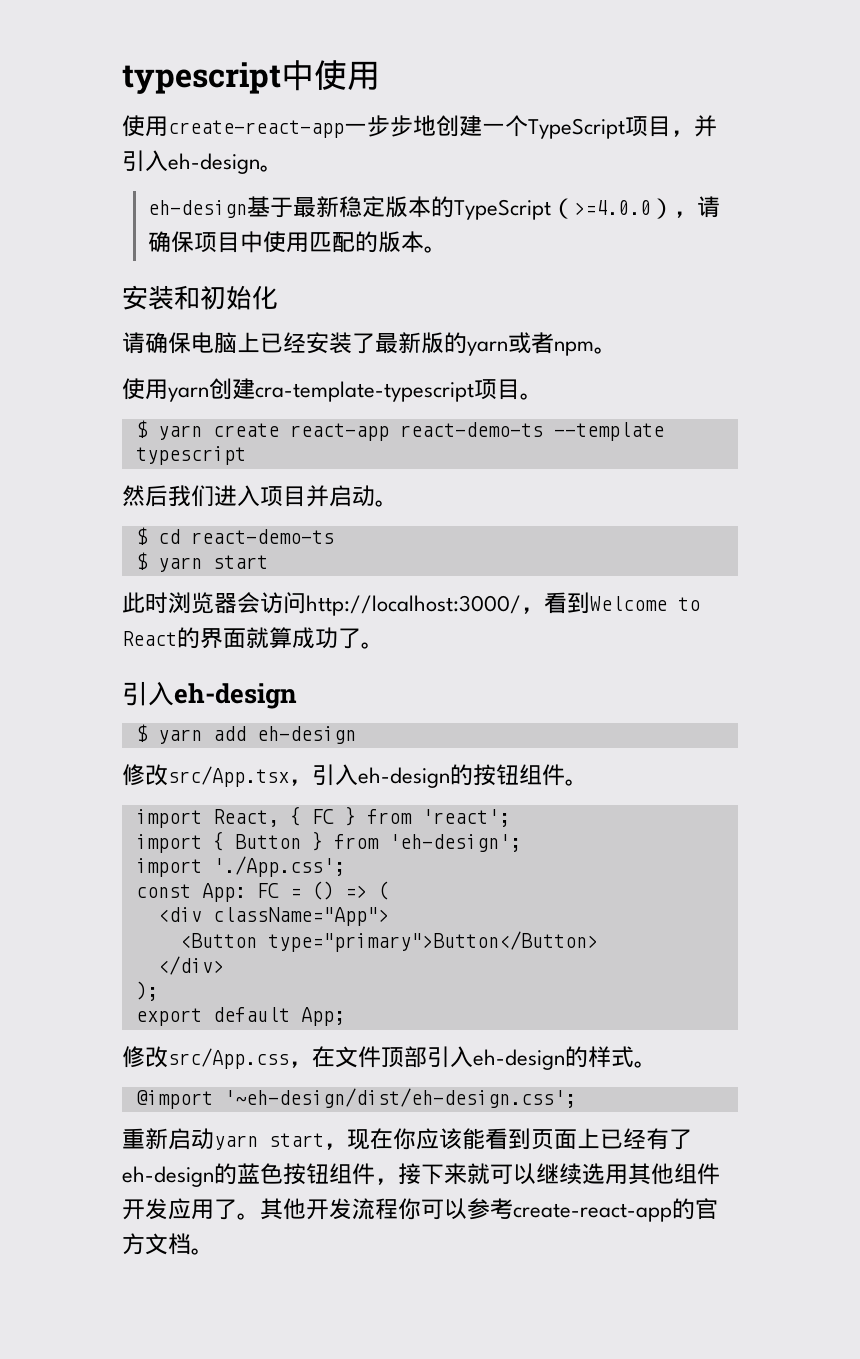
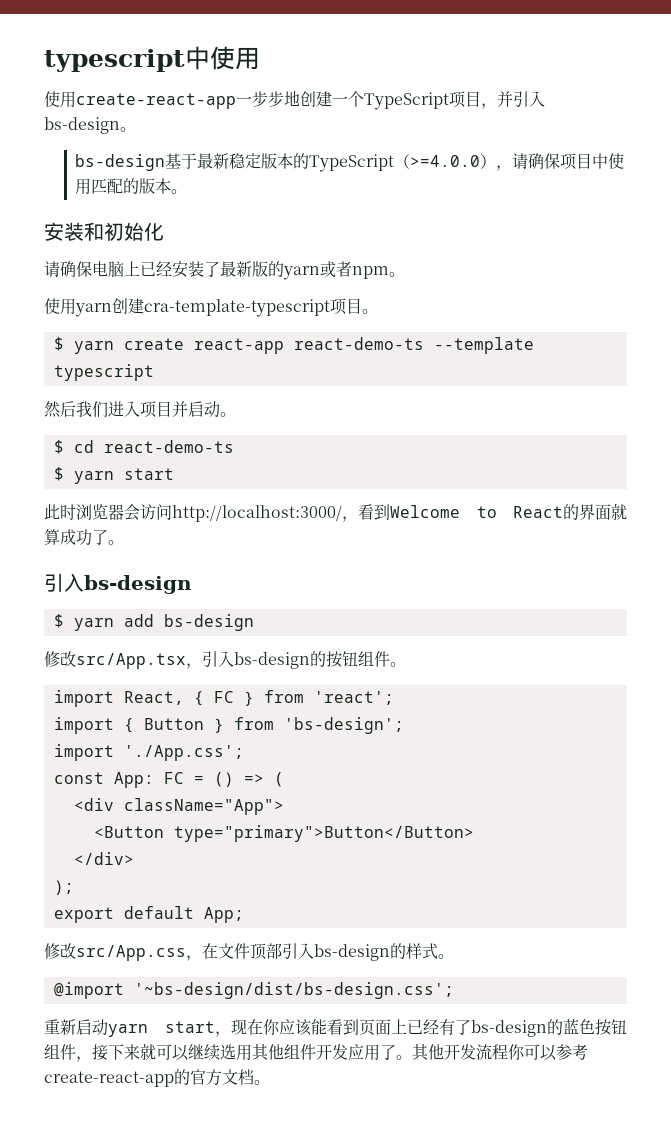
- 使用create-react-app一步步地创建一个TypeScript项目，并引入eh-design。
- eh-design基于最新稳定版本的TypeScript（>=4.0.0），请确保项目中使用匹配的版本。
+ 使用create-react-app一步步地创建一个TypeScript项目，并引入bs-design。
+ bs-design基于最新稳定版本的TypeScript（>=4.0.0），请确保项目中使用匹配的版本。
  此时浏览器会访问http://localhost:3000/，看到Welcome to React的界面就算成功了。
- 引入eh-design
+ 引入bs-design
- $ yarn add eh-design
+ $ yarn add bs-design
- 修改src/App.tsx，引入eh-design的按钮组件。
+ 修改src/App.tsx，引入bs-design的按钮组件。
- import { Button } from 'eh-design';
+ import { Button } from 'bs-design';
- 修改src/App.css，在文件顶部引入eh-design的样式。
+ 修改src/App.css，在文件顶部引入bs-design的样式。
- @import '~eh-design/dist/eh-design.css';
+ @import '~bs-design/dist/bs-design.css';
- 重新启动yarn start，现在你应该能看到页面上已经有了eh-design的蓝色按钮组件，接下来就可以继续选用其他组件开发应用了。
+ 重新启动yarn start，现在你应该能看到页面上已经有了bs-design的蓝色按钮组件，接下来就可以继续选用其他组件开发应用了。

